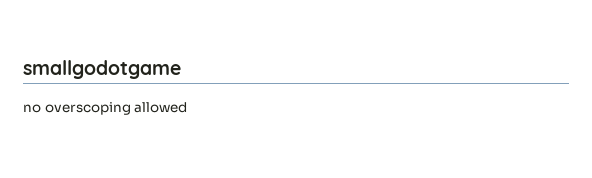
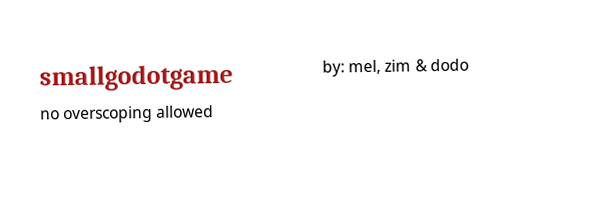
+ by: mel, zim & dodo

